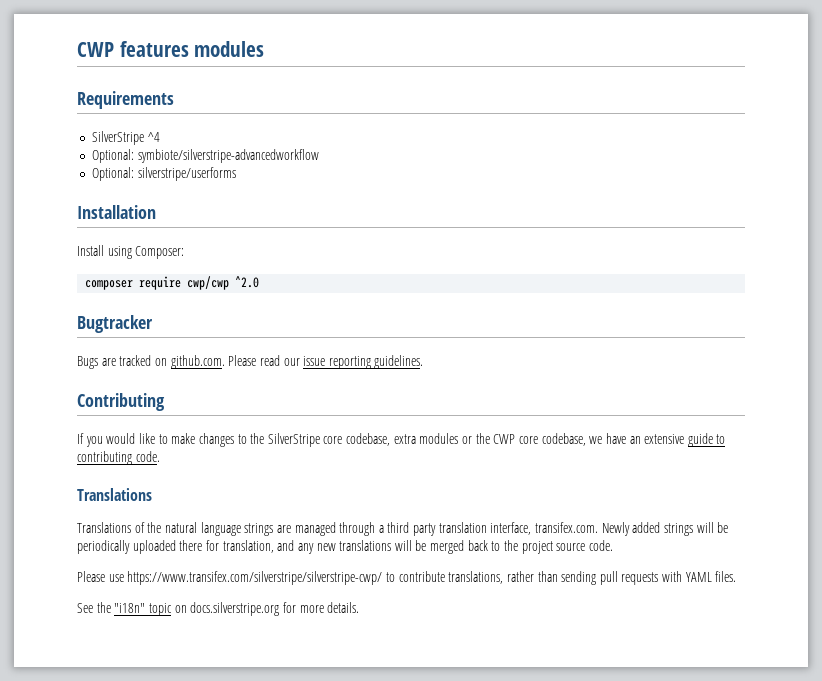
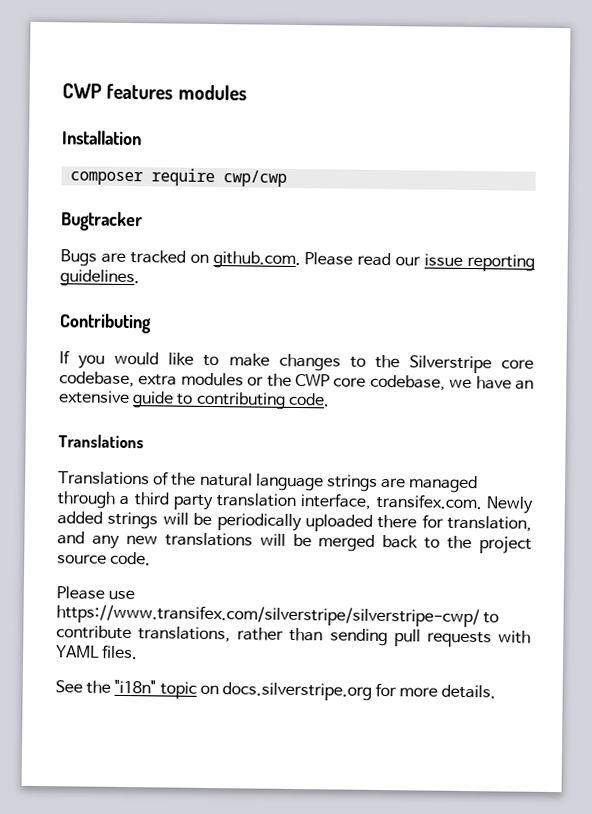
- Requirements
- SilverStripe ^4
- Optional: symbiote/silverstripe-advancedworkflow
- Optional: silverstripe/userforms
  Installation
- Install using Composer:
- composer require cwp/cwp ^2.0
+ composer require cwp/cwp
- If you would like to make changes to the SilverStripe core codebase, extra modules or the CWP core codebase, we have an extensive guide to contributing code.
+ If you would like to make changes to the Silverstripe core codebase, extra modules or the CWP core codebase, we have an extensive guide to contributing code.

